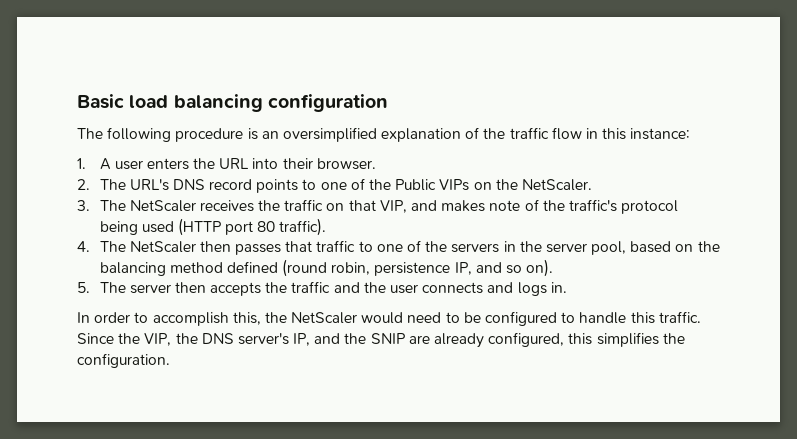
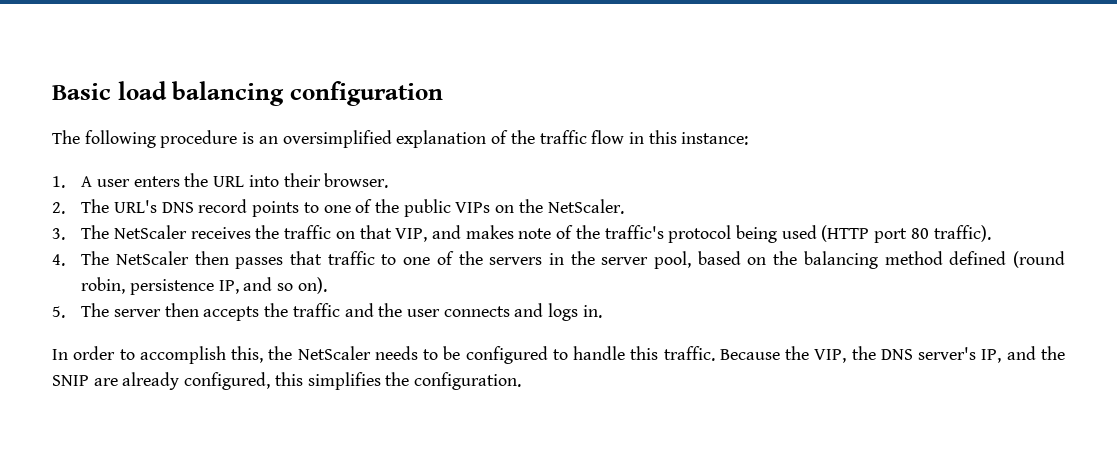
- 2. The URL's DNS record points to one of the Public VIPs on the NetScaler.
+ 2. The URL's DNS record points to one of the public VIPs on the NetScaler.
- In order to accomplish this, the NetScaler would need to be configured to handle this traffic.
+ In order to accomplish this, the NetScaler needs to be configured to handle this traffic.
- Since the VIP, the DNS server's IP, and the SNIP are already configured, this simplifies the configuration.
+ Because the VIP, the DNS server's IP, and the SNIP are already configured, this simplifies the configuration.

